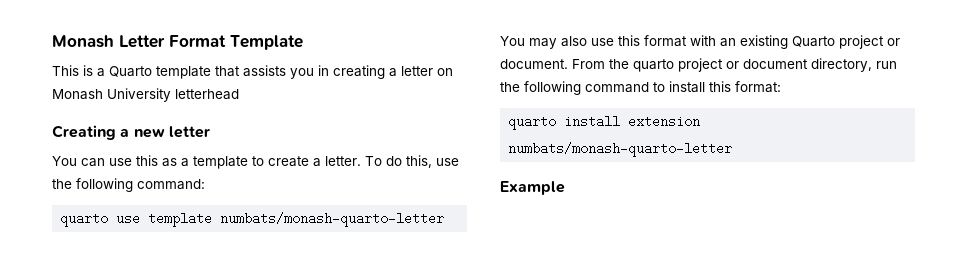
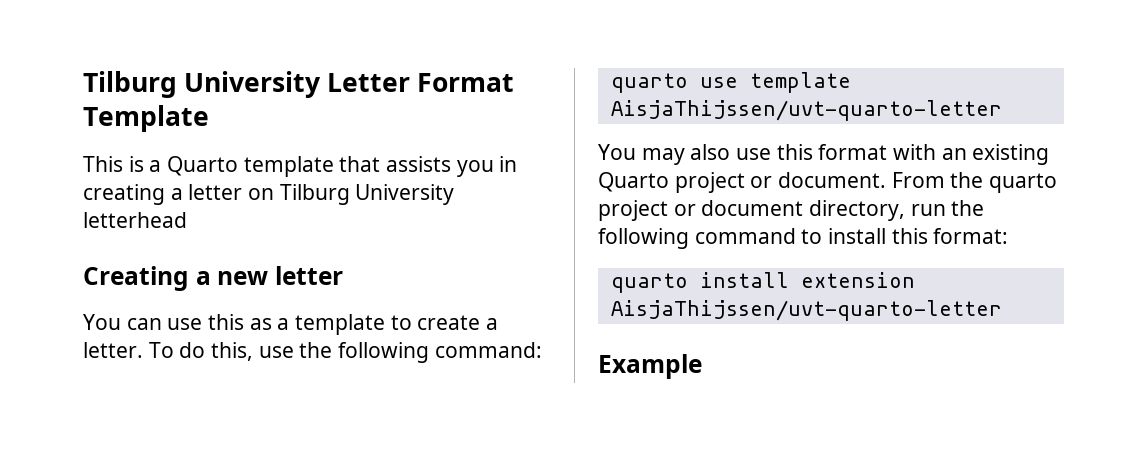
- Monash Letter Format Template
+ Tilburg University Letter Format Template
- This is a Quarto template that assists you in creating a letter on Monash University letterhead
+ This is a Quarto template that assists you in creating a letter on Tilburg University letterhead
- quarto use template numbats/monash-quarto-letter
+ quarto use template AisjaThijssen/uvt-quarto-letter
- quarto install extension numbats/monash-quarto-letter
+ quarto install extension AisjaThijssen/uvt-quarto-letter

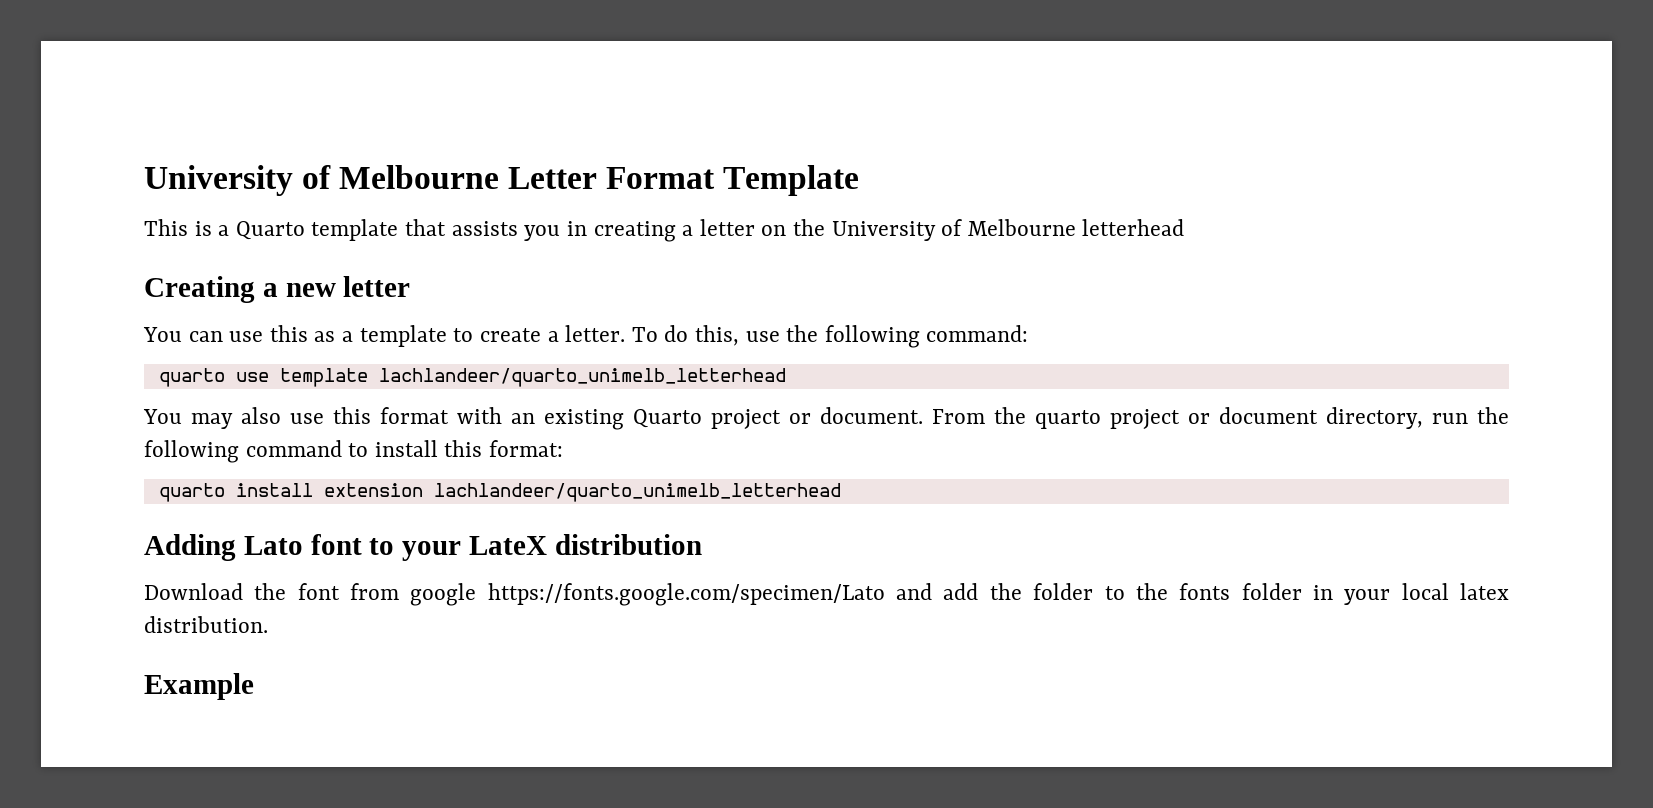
- Tilburg University Letter Format Template
+ University of Melbourne Letter Format Template
- This is a Quarto template that assists you in creating a letter on Tilburg University letterhead
+ This is a Quarto template that assists you in creating a letter on the University of Melbourne letterhead
- quarto use template AisjaThijssen/uvt-quarto-letter
+ quarto use template lachlandeer/quarto_unimelb_letterhead
- quarto install extension AisjaThijssen/uvt-quarto-letter
+ quarto install extension lachlandeer/quarto_unimelb_letterhead
+ Adding Lato font to your LateX distribution
+ Download the font from google https://fonts.google.com/specimen/Lato and add the folder to the fonts folder in your local latex distribution.

